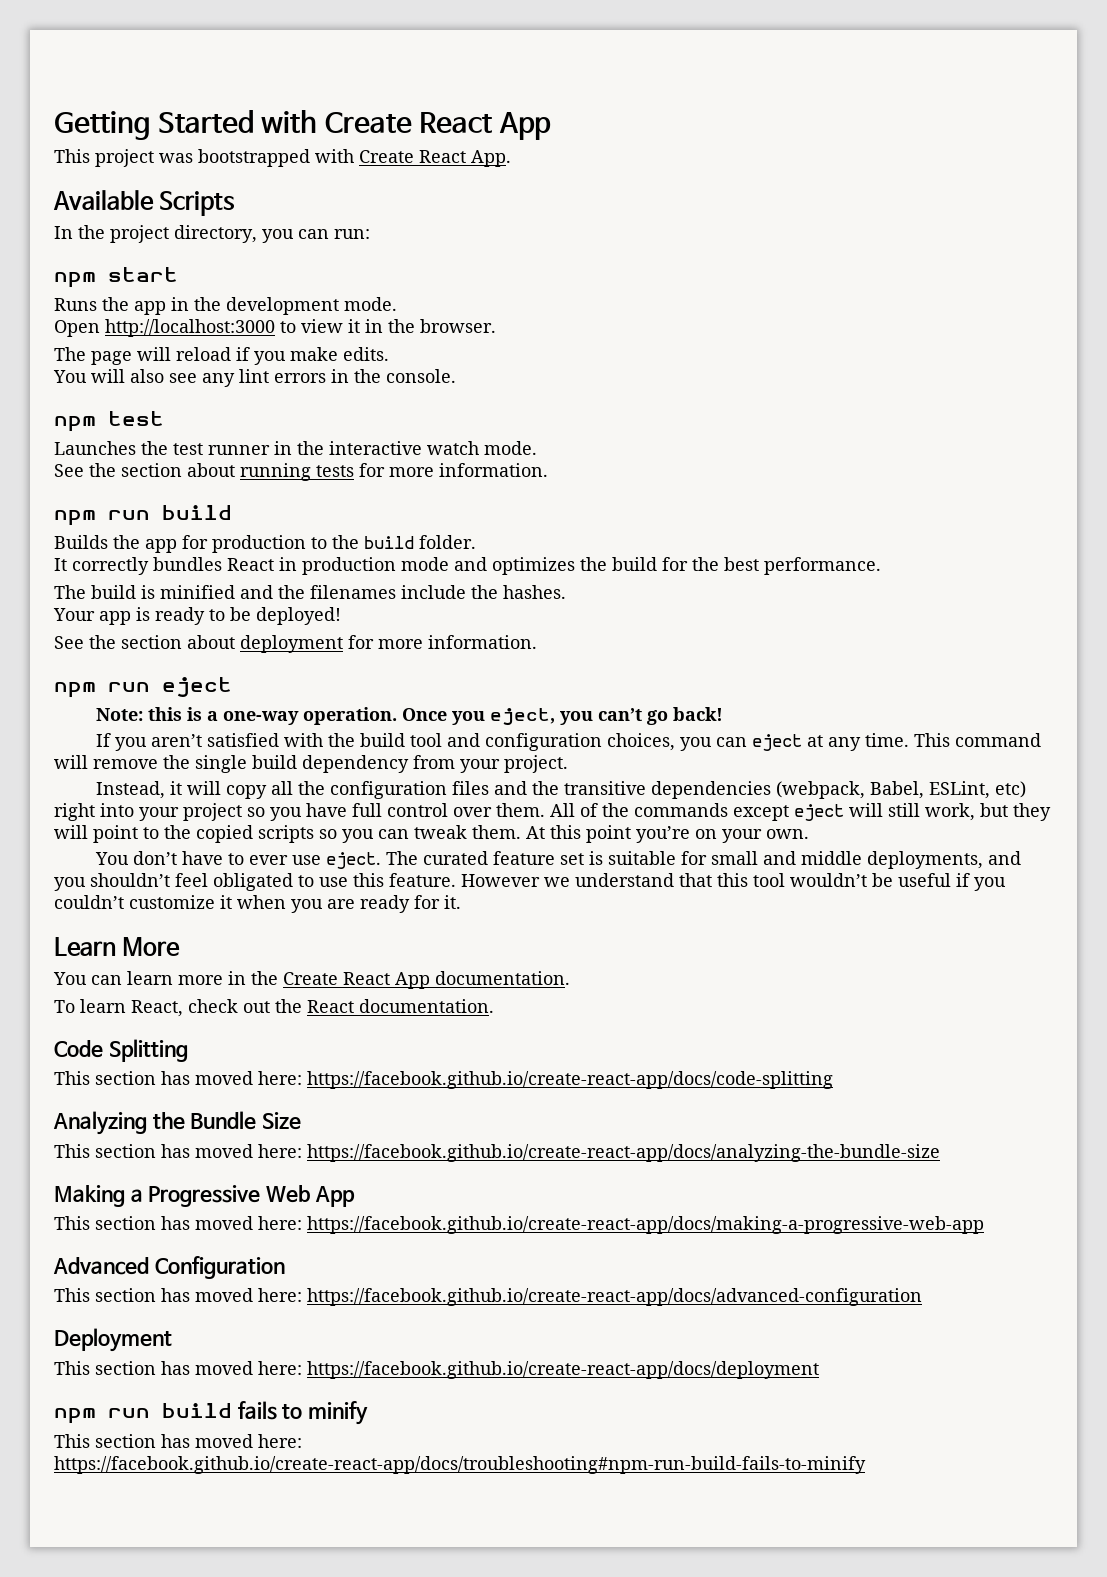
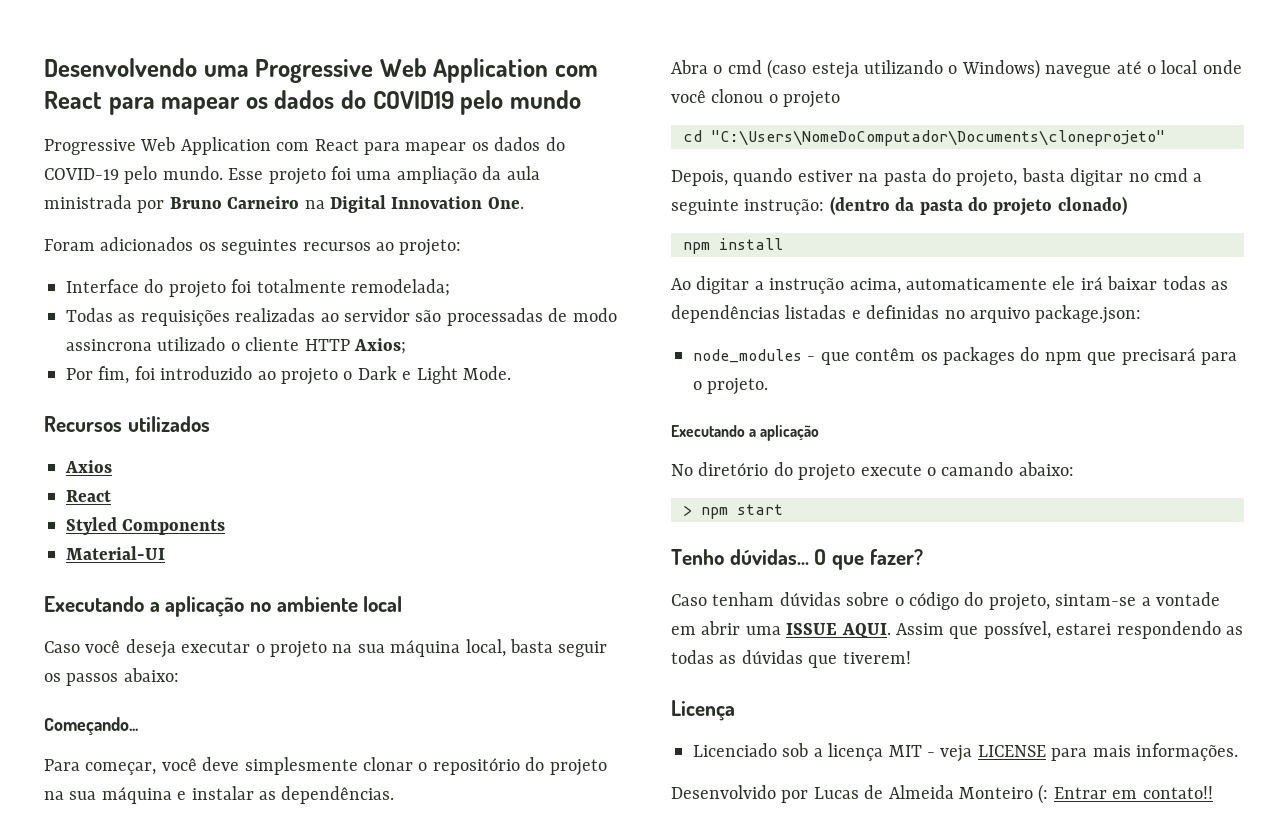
- Getting Started with Create React App
- This project was bootstrapped with Create React App.
- Available Scripts
- In the project directory, you can run:
- npm start
- Runs the app in the development mode.
- Open http://localhost:3000 to view it in the browser.
- The page will reload if you make edits.
- You will also see any lint errors in the console.
- npm test
- Launches the test runner in the interactive watch mode.
- See the section about running tests for more information.
- npm run build
- Builds the app for production to the build folder.
- It correctly bundles React in production mode and optimizes the build for the best performance.
- The build is minified and the filenames include the hashes.
- Your app is ready to be deployed!
- See the section about deployment for more information.
- npm run eject
- Note: this is a one-way operation. Once you eject, you can’t go back!
- If you aren’t satisfied with the build tool and configuration choices, you can eject at any time. This command will remove the single build dependency from your project.
- Instead, it will copy all the configuration files and the transitive dependencies (webpack, Babel, ESLint, etc) right into your project so you have full control over them. All of the commands except eject will still work, but they will point to the copied scripts so you can tweak them. At this point you’re on your own.
- You don’t have to ever use eject. The curated feature set is suitable for small and middle deployments, and you shouldn’t feel obligated to use this feature. However we understand that this tool wouldn’t be useful if you couldn’t customize it when you are ready for it.
- Learn More
- You can learn more in the Create React App documentation.
- To learn React, check out the React documentation.
- Code Splitting
- This section has moved here: https://facebook.github.io/create-react-app/docs/code-splitting
- Analyzing the Bundle Size
- This section has moved here: https://facebook.github.io/create-react-app/docs/analyzing-the-bundle-size
- Making a Progressive Web App
- This section has moved here: https://facebook.github.io/create-react-app/docs/making-a-progressive-web-app
- Advanced Configuration
- This section has moved here: https://facebook.github.io/create-react-app/docs/advanced-configuration
- Deployment
- This section has moved here: https://facebook.github.io/create-react-app/docs/deployment
- npm run build fails to minify
- This section has moved here: https://facebook.github.io/create-react-app/docs/troubleshooting#npm-run-build-fails-to-minify
+ Desenvolvendo uma Progressive Web Application com React para mapear os dados do COVID19 pelo mundo
+ Progressive Web Application com React para mapear os dados do COVID-19 pelo mundo. Esse projeto foi uma ampliação da aula ministrada por Bruno Carneiro na Digital Innovation One.
+ Foram adicionados os seguintes recursos ao projeto:
+ Interface do projeto foi totalmente remodelada;
+ Todas as requisições realizadas ao servidor são processadas de modo assincrona utilizado o cliente HTTP Axios;
+ Por fim, foi introduzido ao projeto o Dark e Light Mode.
+ Recursos utilizados
+ Axios
+ React
+ Styled Components
+ Material-UI
+ Executando a aplicação no ambiente local
+ Caso você deseja executar o projeto na sua máquina local, basta seguir os passos abaixo:
+ Começando...
+ Para começar, você deve simplesmente clonar o repositório do projeto na sua máquina e instalar as dependências.
+ Abra o cmd (caso esteja utilizando o Windows) navegue até o local onde você clonou o projeto
+ cd "C:\Users\NomeDoComputador\Documents\cloneprojeto"
+ Depois, quando estiver na pasta do projeto, basta digitar no cmd a seguinte instrução: (dentro da pasta do projeto clonado)
+ npm install
+ Ao digitar a instrução acima, automaticamente ele irá baixar todas as dependências listadas e definidas no arquivo package.json:
+ node_modules - que contêm os packages do npm que precisará para o projeto.
+ Executando a aplicação
+ No diretório do projeto execute o camando abaixo:
+ > npm start
+ Tenho dúvidas... O que fazer?
+ Caso tenham dúvidas sobre o código do projeto, sintam-se a vontade em abrir uma ISSUE AQUI. Assim que possível, estarei respondendo as todas as dúvidas que tiverem!
+ Licença
+ Licenciado sob a licença MIT - veja LICENSE para mais informações.
+ Desenvolvido por Lucas de Almeida Monteiro (: Entrar em contato!!

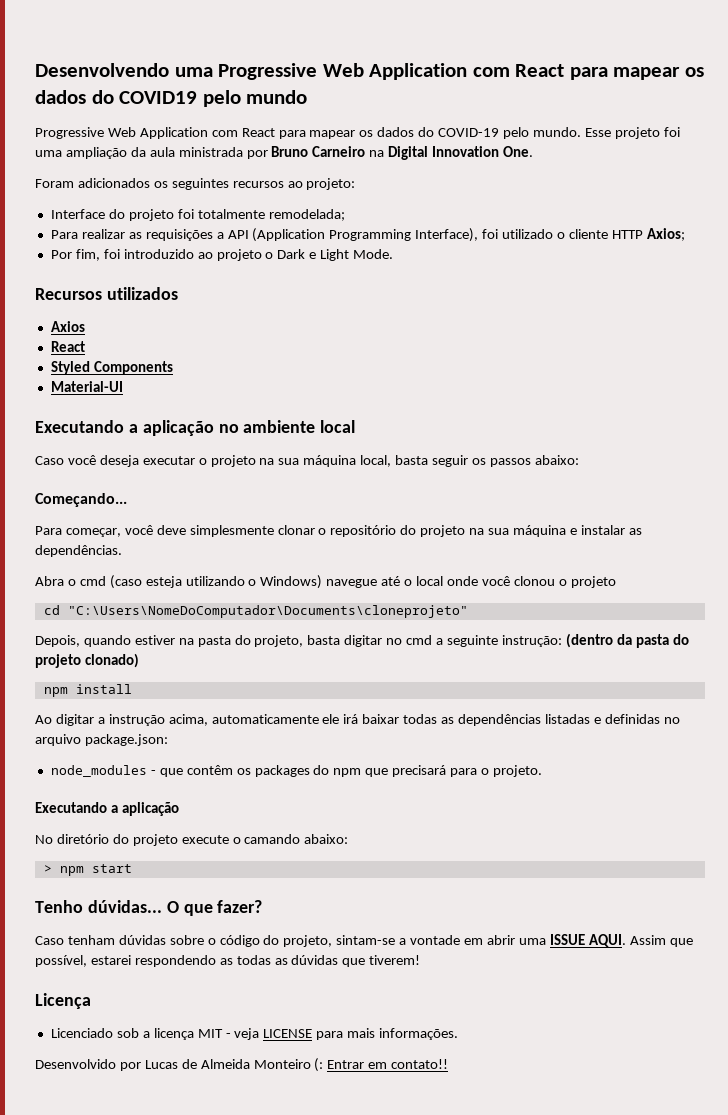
- Todas as requisições realizadas ao servidor são processadas de modo assincrona utilizado o cliente HTTP Axios;
+ Para realizar as requisições a API (Application Programming Interface), foi utilizado o cliente HTTP Axios;

